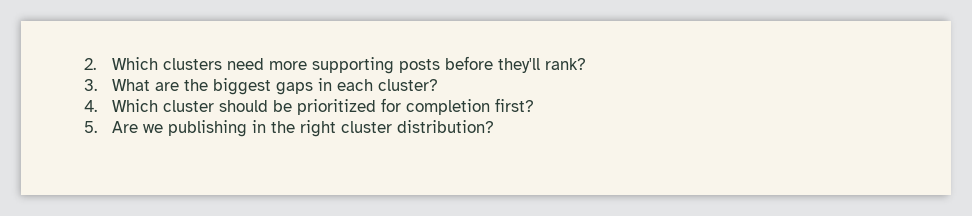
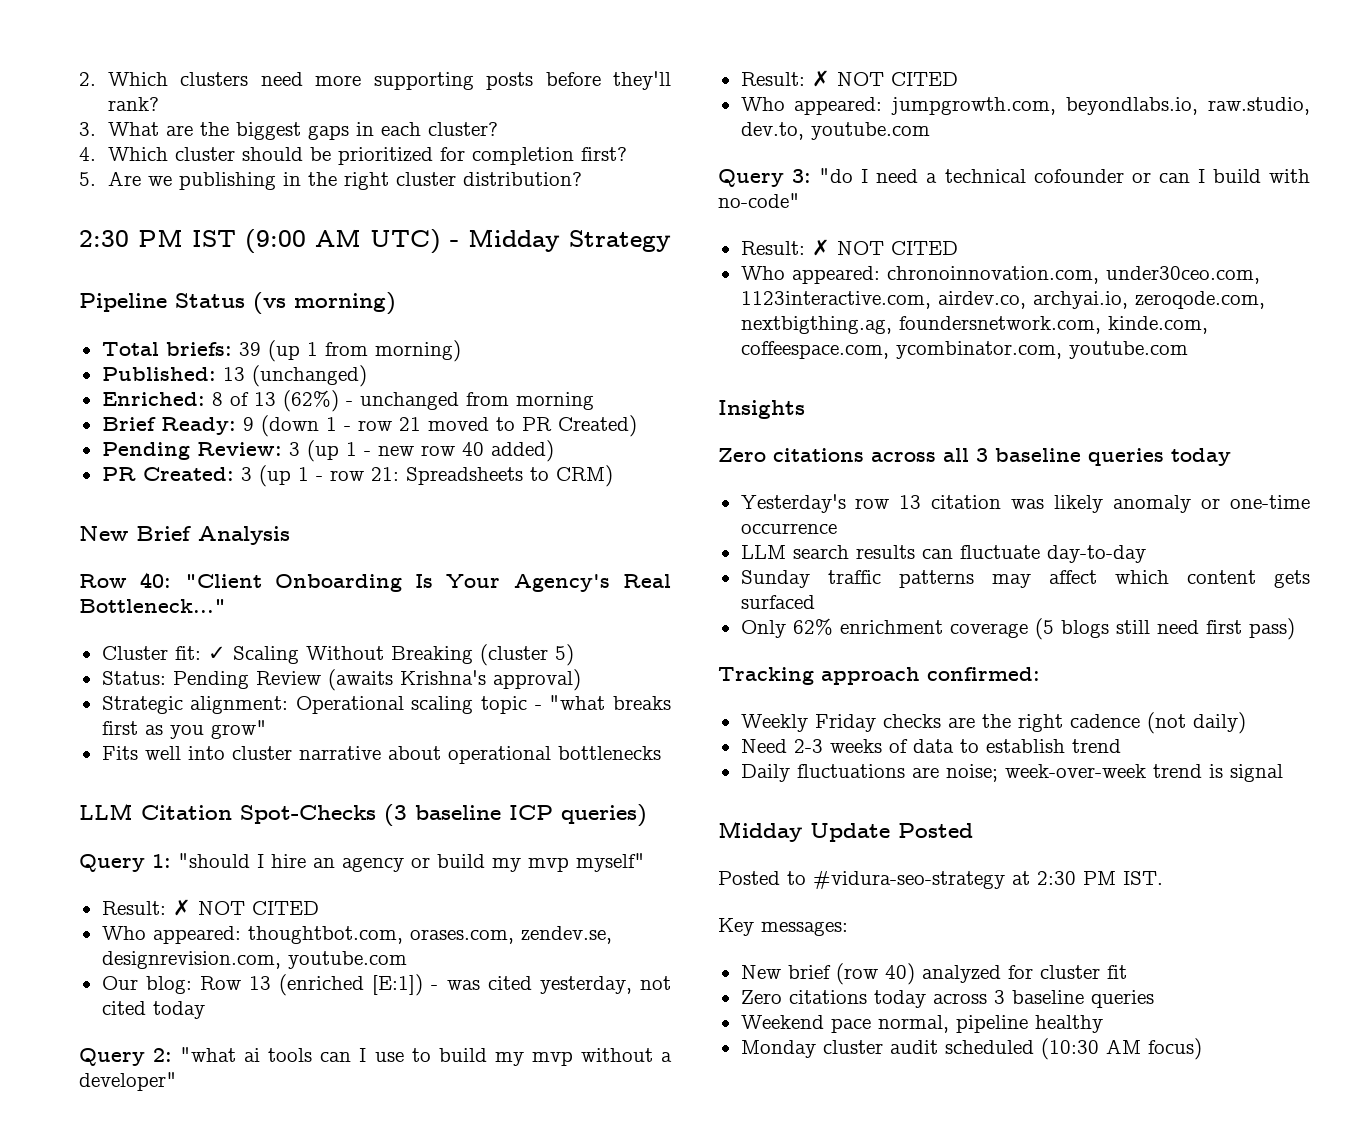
+ 2:30 PM IST (9:00 AM UTC) - Midday Strategy
+ Pipeline Status (vs morning)
+ Total briefs: 39 (up 1 from morning)
+ Published: 13 (unchanged)
+ Enriched: 8 of 13 (62%) - unchanged from morning
+ Brief Ready: 9 (down 1 - row 21 moved to PR Created)
+ Pending Review: 3 (up 1 - new row 40 added)
+ PR Created: 3 (up 1 - row 21: Spreadsheets to CRM)
+ New Brief Analysis
+ Row 40: "Client Onboarding Is Your Agency's Real Bottleneck..."
+ Cluster fit: ✓ Scaling Without Breaking (cluster 5)
+ Status: Pending Review (awaits Krishna's approval)
+ Strategic alignment: Operational scaling topic - "what breaks first as you grow"
+ Fits well into cluster narrative about operational bottlenecks
+ LLM Citation Spot-Checks (3 baseline ICP queries)
+ Query 1: "should I hire an agency or build my mvp myself"
+ Result: ✗ NOT CITED
+ Who appeared: thoughtbot.com, orases.com, zendev.se, designrevision.com, youtube.com
+ Our blog: Row 13 (enriched [E:1]) - was cited yesterday, not cited today
+ Query 2: "what ai tools can I use to build my mvp without a developer"
+ Result: ✗ NOT CITED
+ Who appeared: jumpgrowth.com, beyondlabs.io, raw.studio, dev.to, youtube.com
+ Query 3: "do I need a technical cofounder or can I build with no-code"
+ Result: ✗ NOT CITED
+ Who appeared: chronoinnovation.com, under30ceo.com, 1123interactive.com, airdev.co, archyai.io, zeroqode.com, nextbigthing.ag, foundersnetwork.com, kinde.com, coffeespace.com, ycombinator.com, youtube.com
+ Insights
+ Zero citations across all 3 baseline queries today
+ Yesterday's row 13 citation was likely anomaly or one-time occurrence
+ LLM search results can fluctuate day-to-day
+ Sunday traffic patterns may affect which content gets surfaced
+ Only 62% enrichment coverage (5 blogs still need first pass)
+ Tracking approach confirmed:
+ Weekly Friday checks are the right cadence (not daily)
+ Need 2-3 weeks of data to establish trend
+ Daily fluctuations are noise; week-over-week trend is signal
+ Midday Update Posted
+ Posted to #vidura-seo-strategy at 2:30 PM IST.
+ Key messages:
+ New brief (row 40) analyzed for cluster fit
+ Zero citations today across 3 baseline queries
+ Weekend pace normal, pipeline healthy
+ Monday cluster audit scheduled (10:30 AM focus)

